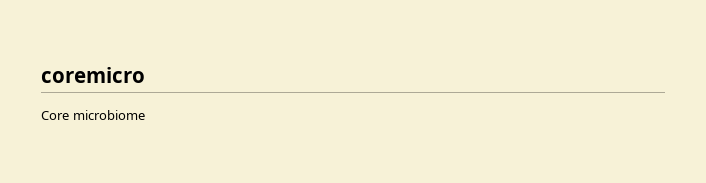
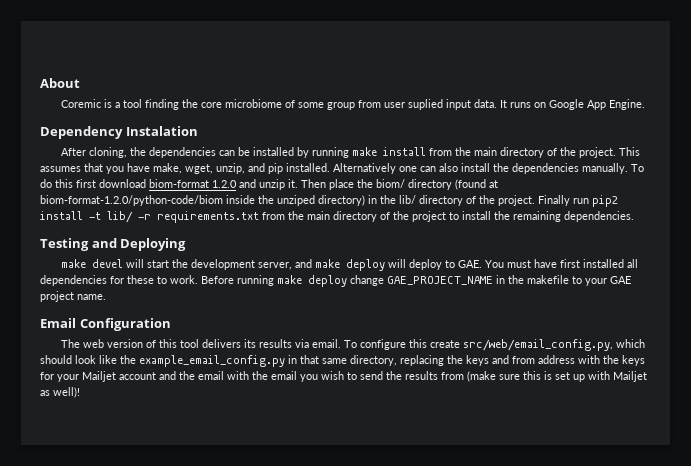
- coremicro
- Core microbiome
+ About
+ Coremic is a tool finding the core microbiome of some group from user suplied input data. It runs on Google App Engine.
+ Dependency Instalation
+ After cloning, the dependencies can be installed by running make install from the main directory of the project. This assumes that you have make, wget, unzip, and pip installed. Alternatively one can also install the dependencies manually. To do this first download biom-format 1.2.0 and unzip it. Then place the biom/ directory (found at biom-format-1.2.0/python-code/biom inside the unziped directory) in the lib/ directory of the project. Finally run pip2 install -t lib/ -r requirements.txt from the main directory of the project to install the remaining dependencies.
+ Testing and Deploying
+ make devel will start the development server, and make deploy will deploy to GAE. You must have first installed all dependencies for these to work. Before running make deploy change GAE_PROJECT_NAME in the makefile to your GAE project name.
+ Email Configuration
+ The web version of this tool delivers its results via email. To configure this create src/web/email_config.py, which should look like the example_email_config.py in that same directory, replacing the keys and from address with the keys for your Mailjet account and the email with the email you wish to send the results from (make sure this is set up with Mailjet as well)!

